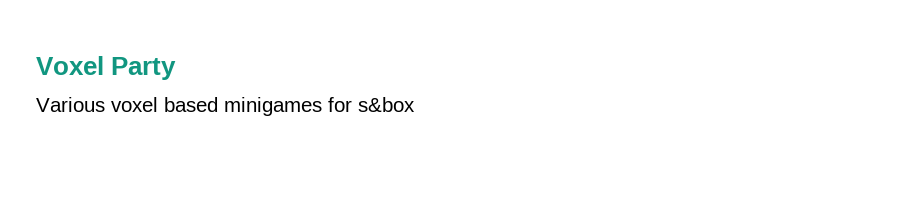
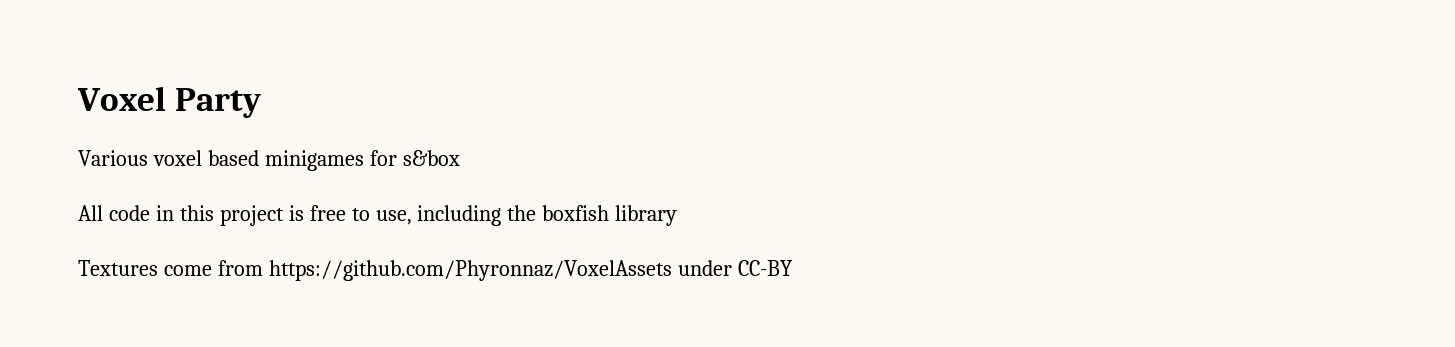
+ All code in this project is free to use, including the boxfish library
+ Textures come from https://github.com/Phyronnaz/VoxelAssets under CC-BY

